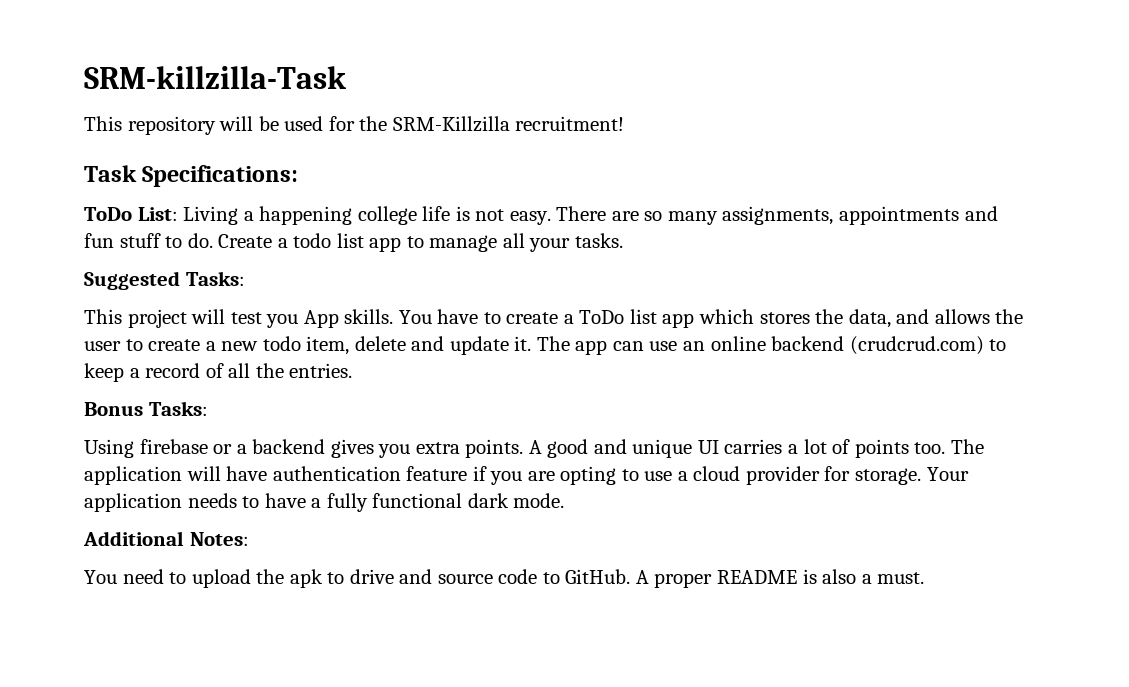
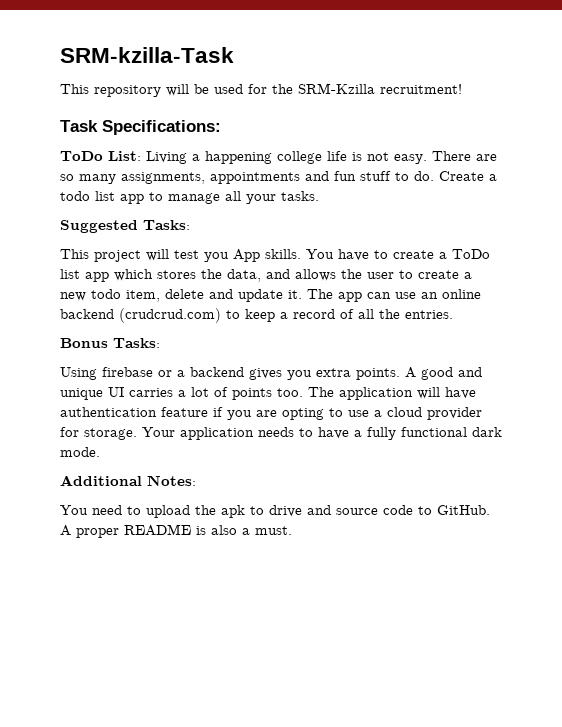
- SRM-killzilla-Task
+ SRM-kzilla-Task
- This repository will be used for the SRM-Killzilla recruitment!
+ This repository will be used for the SRM-Kzilla recruitment!

